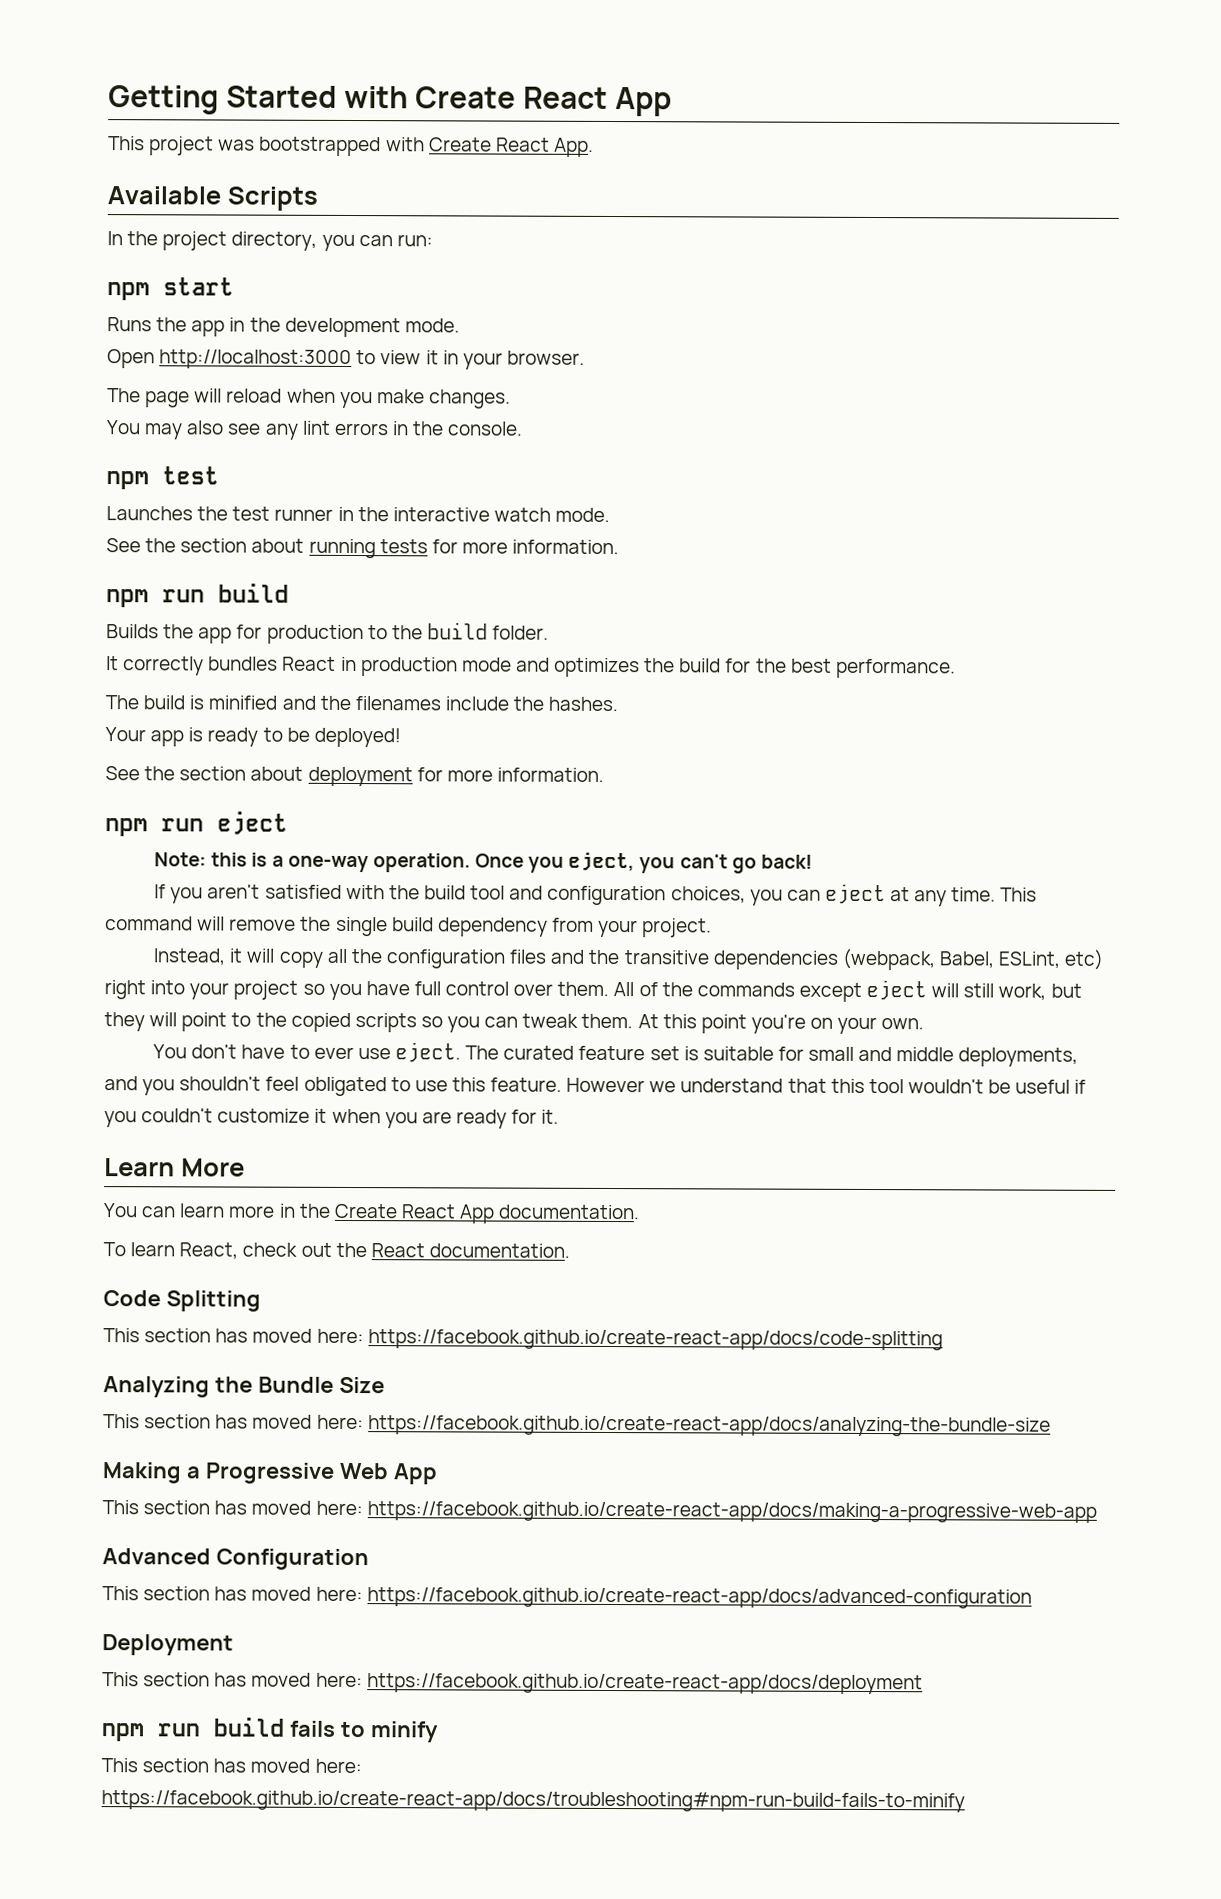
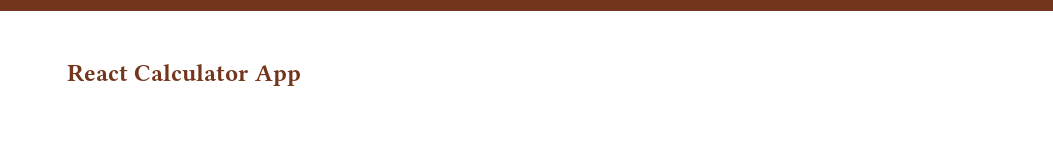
- Getting Started with Create React App
- This project was bootstrapped with Create React App.
- Available Scripts
- In the project directory, you can run:
- npm start
- Runs the app in the development mode.
- Open http://localhost:3000 to view it in your browser.
- The page will reload when you make changes.
- You may also see any lint errors in the console.
- npm test
- Launches the test runner in the interactive watch mode.
- See the section about running tests for more information.
- npm run build
- Builds the app for production to the build folder.
- It correctly bundles React in production mode and optimizes the build for the best performance.
- The build is minified and the filenames include the hashes.
- Your app is ready to be deployed!
- See the section about deployment for more information.
- npm run eject
- Note: this is a one-way operation. Once you eject, you can't go back!
- If you aren't satisfied with the build tool and configuration choices, you can eject at any time. This command will remove the single build dependency from your project.
- Instead, it will copy all the configuration files and the transitive dependencies (webpack, Babel, ESLint, etc) right into your project so you have full control over them. All of the commands except eject will still work, but they will point to the copied scripts so you can tweak them. At this point you're on your own.
- You don't have to ever use eject. The curated feature set is suitable for small and middle deployments, and you shouldn't feel obligated to use this feature. However we understand that this tool wouldn't be useful if you couldn't customize it when you are ready for it.
- Learn More
- You can learn more in the Create React App documentation.
- To learn React, check out the React documentation.
- Code Splitting
- This section has moved here: https://facebook.github.io/create-react-app/docs/code-splitting
- Analyzing the Bundle Size
- This section has moved here: https://facebook.github.io/create-react-app/docs/analyzing-the-bundle-size
- Making a Progressive Web App
- This section has moved here: https://facebook.github.io/create-react-app/docs/making-a-progressive-web-app
- Advanced Configuration
- This section has moved here: https://facebook.github.io/create-react-app/docs/advanced-configuration
- Deployment
- This section has moved here: https://facebook.github.io/create-react-app/docs/deployment
- npm run build fails to minify
- This section has moved here: https://facebook.github.io/create-react-app/docs/troubleshooting#npm-run-build-fails-to-minify
+ React Calculator App

